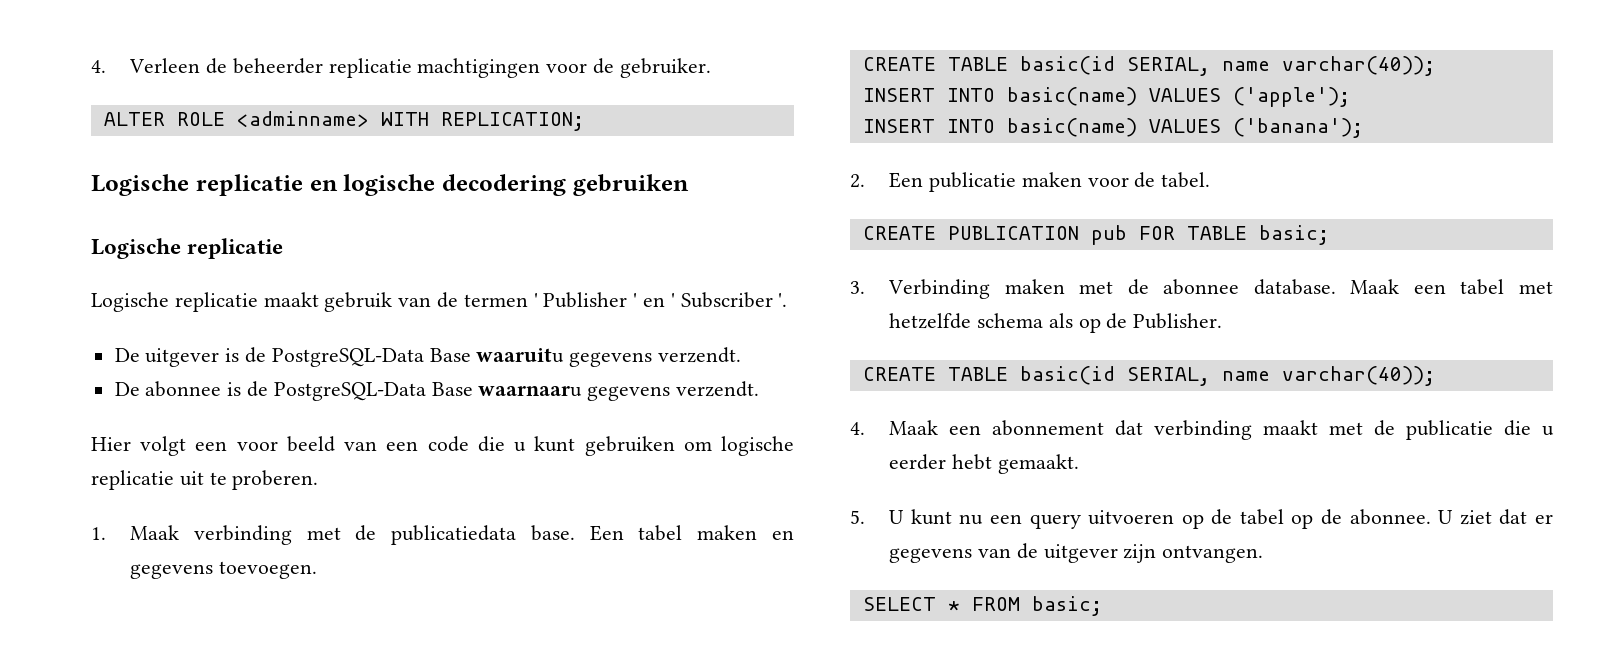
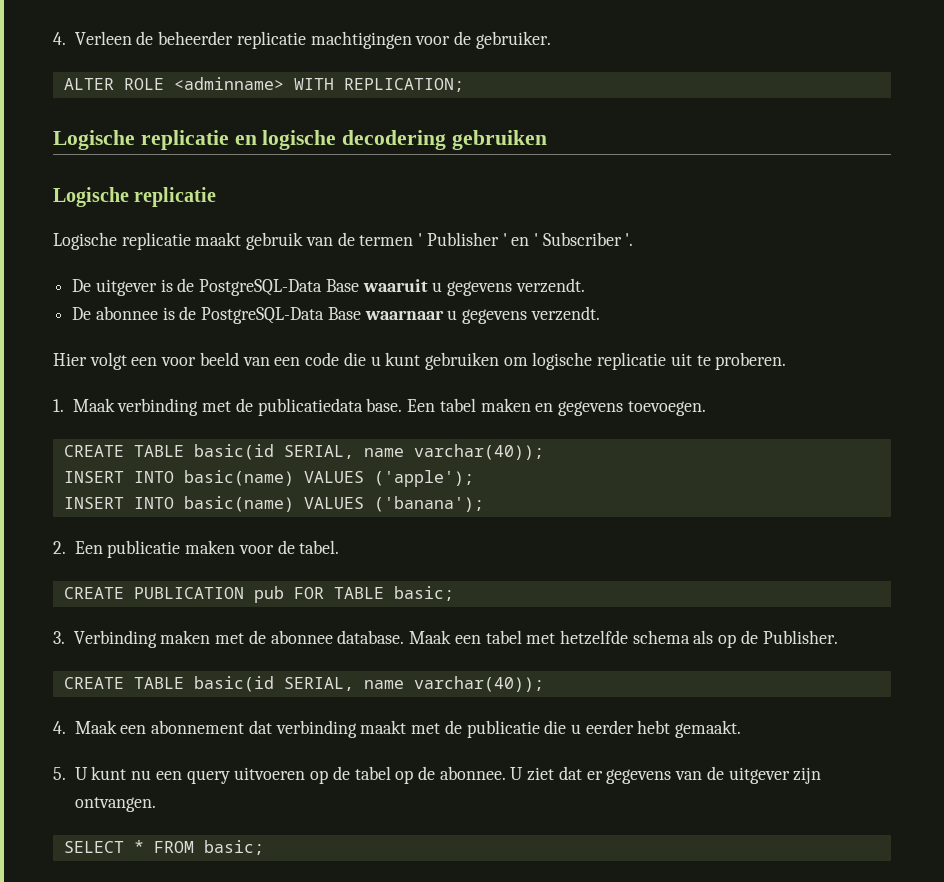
- De uitgever is de PostgreSQL-Data Base waaruitu gegevens verzendt.
+ De uitgever is de PostgreSQL-Data Base waaruit u gegevens verzendt.
- De abonnee is de PostgreSQL-Data Base waarnaaru gegevens verzendt.
+ De abonnee is de PostgreSQL-Data Base waarnaar u gegevens verzendt.

